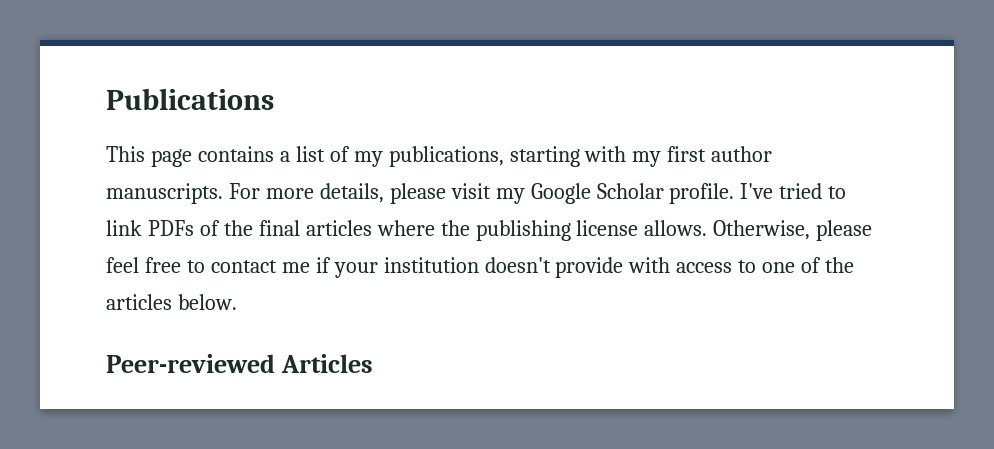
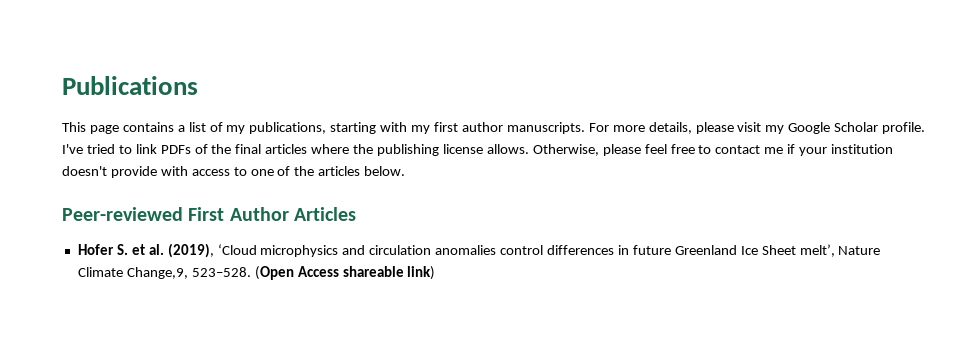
- Peer-reviewed Articles
+ Peer-reviewed First Author Articles
+ Hofer S. et al. (2019), ‘Cloud microphysics and circulation anomalies control differences in future Greenland Ice Sheet melt’, Nature Climate Change,9, 523–528. (Open Access shareable link)

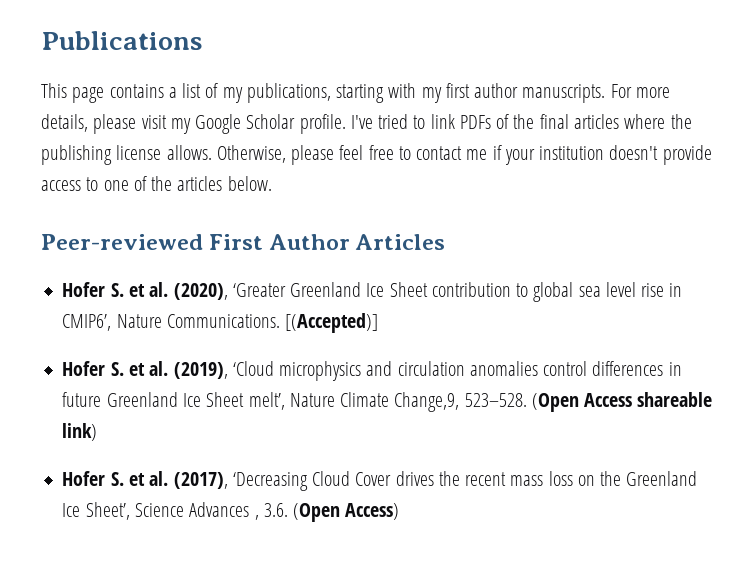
- Otherwise, please feel free to contact me if your institution doesn't provide with access to one of the articles below.
+ Otherwise, please feel free to contact me if your institution doesn't provide access to one of the articles below.
+ Hofer S. et al. (2020), ‘Greater Greenland Ice Sheet contribution to global sea level rise in CMIP6’, Nature Communications. [(Accepted)]
+ Hofer S. et al. (2017), ‘Decreasing Cloud Cover drives the recent mass loss on the Greenland Ice Sheet’, Science Advances , 3.6. (Open Access)

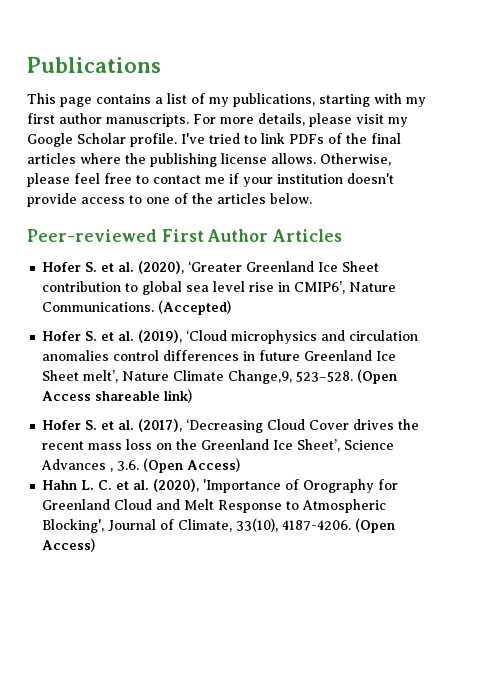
- [(Accepted)]
+ (Accepted)
+ Hahn L. C. et al. (2020), 'Importance of Orography for Greenland Cloud and Melt Response to Atmospheric Blocking', Journal of Climate, 33(10), 4187-4206. (Open Access)

